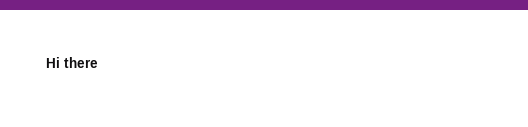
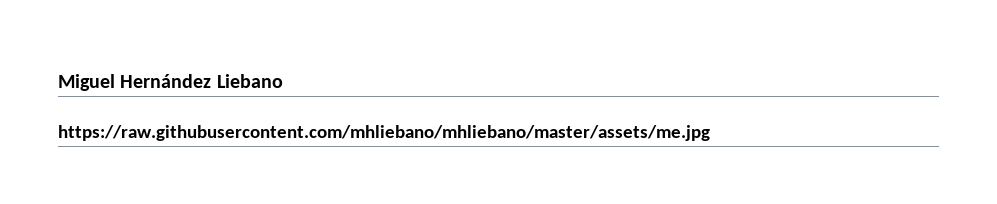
- Hi there
+ Miguel Hernández Liebano
+ https://raw.githubusercontent.com/mhliebano/mhliebano/master/assets/me.jpg

